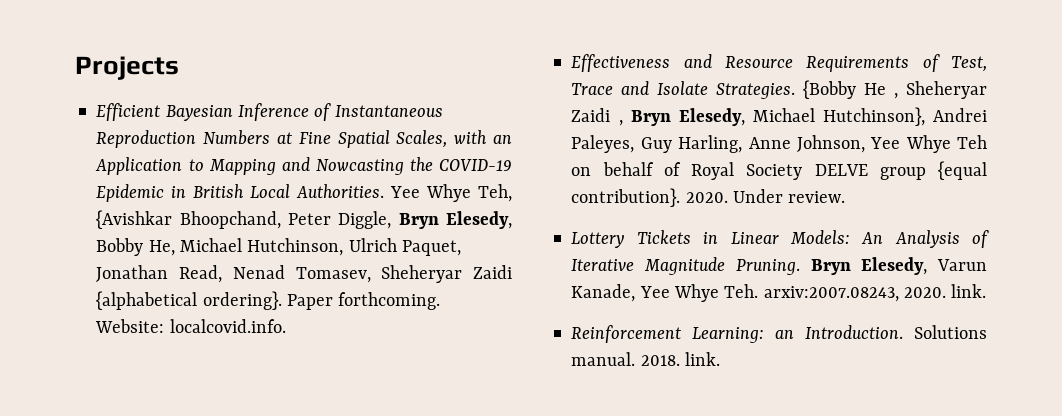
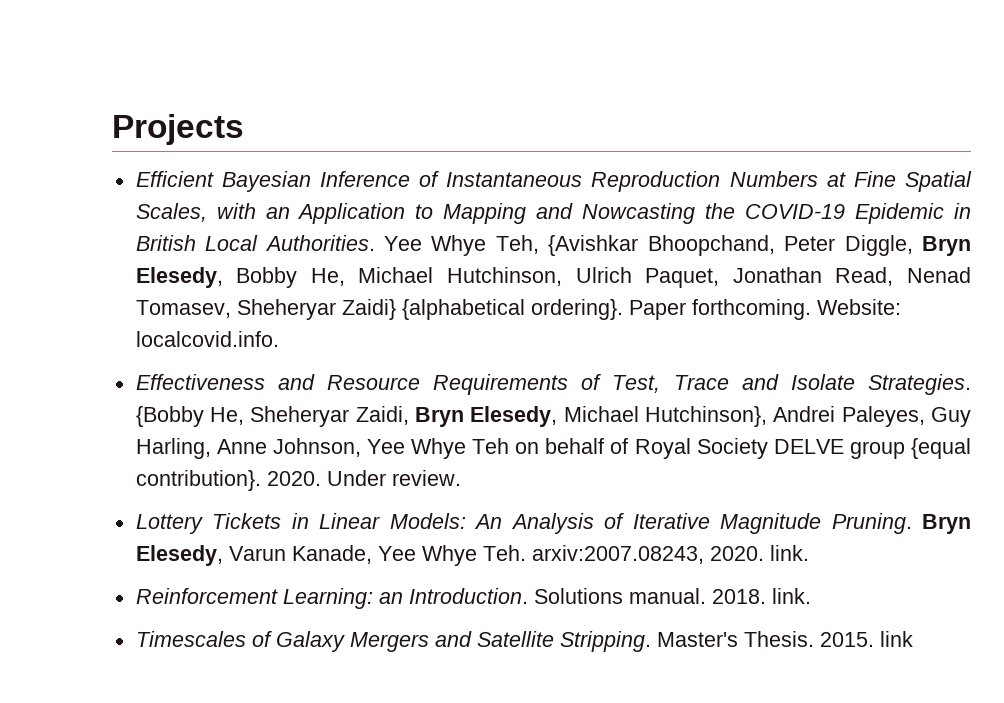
- Yee Whye Teh, {Avishkar Bhoopchand, Peter Diggle, Bryn Elesedy, Bobby He, Michael Hutchinson, Ulrich Paquet, Jonathan Read, Nenad Tomasev, Sheheryar Zaidi {alphabetical ordering}.
+ Yee Whye Teh, {Avishkar Bhoopchand, Peter Diggle, Bryn Elesedy, Bobby He, Michael Hutchinson, Ulrich Paquet, Jonathan Read, Nenad Tomasev, Sheheryar Zaidi} {alphabetical ordering}.
- {Bobby He , Sheheryar Zaidi , Bryn Elesedy, Michael Hutchinson}, Andrei Paleyes, Guy Harling, Anne Johnson, Yee Whye Teh on behalf of Royal Society DELVE group {equal contribution}.
+ {Bobby He, Sheheryar Zaidi, Bryn Elesedy, Michael Hutchinson}, Andrei Paleyes, Guy Harling, Anne Johnson, Yee Whye Teh on behalf of Royal Society DELVE group {equal contribution}.
+ Timescales of Galaxy Mergers and Satellite Stripping. Master's Thesis. 2015. link

